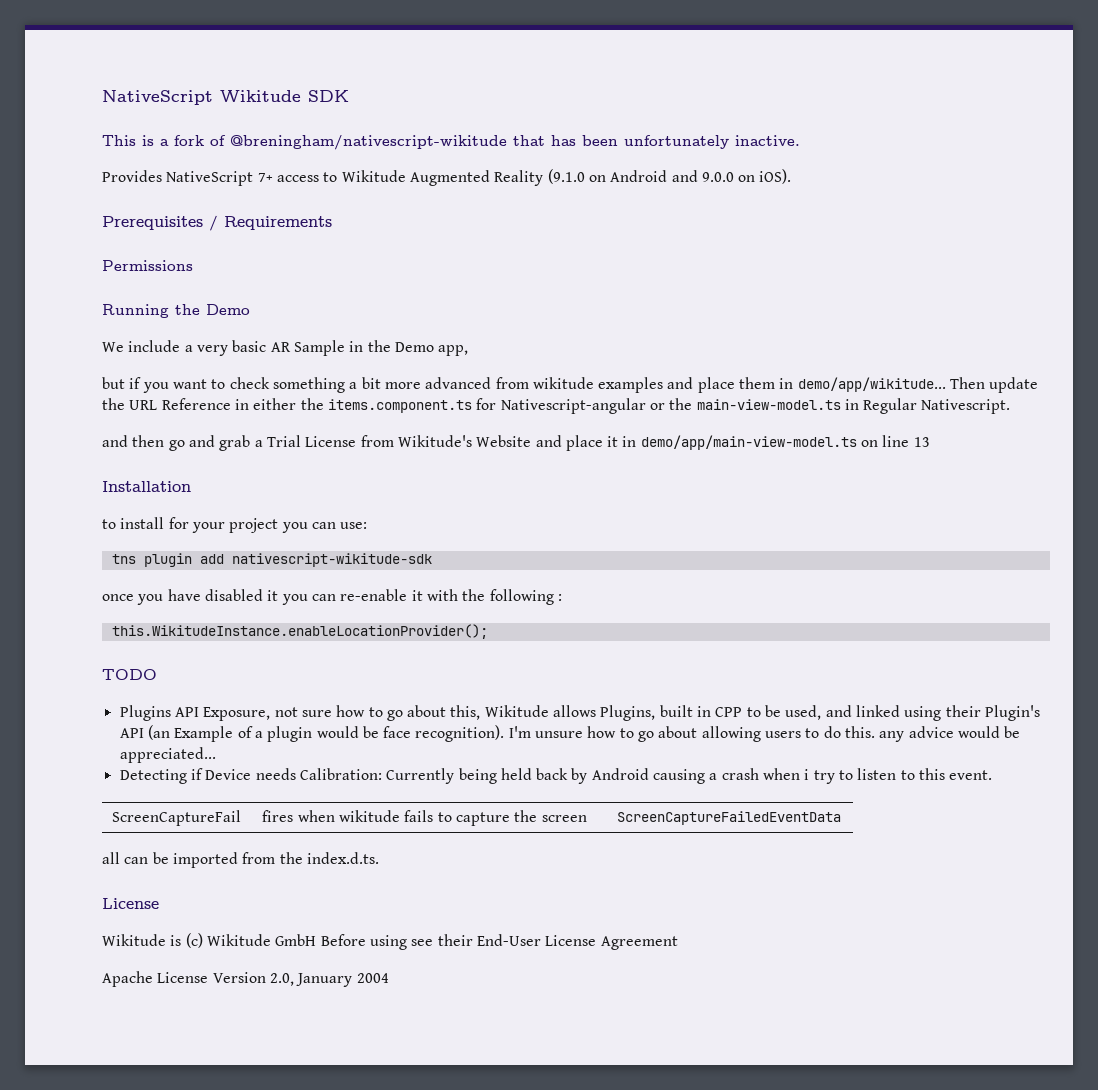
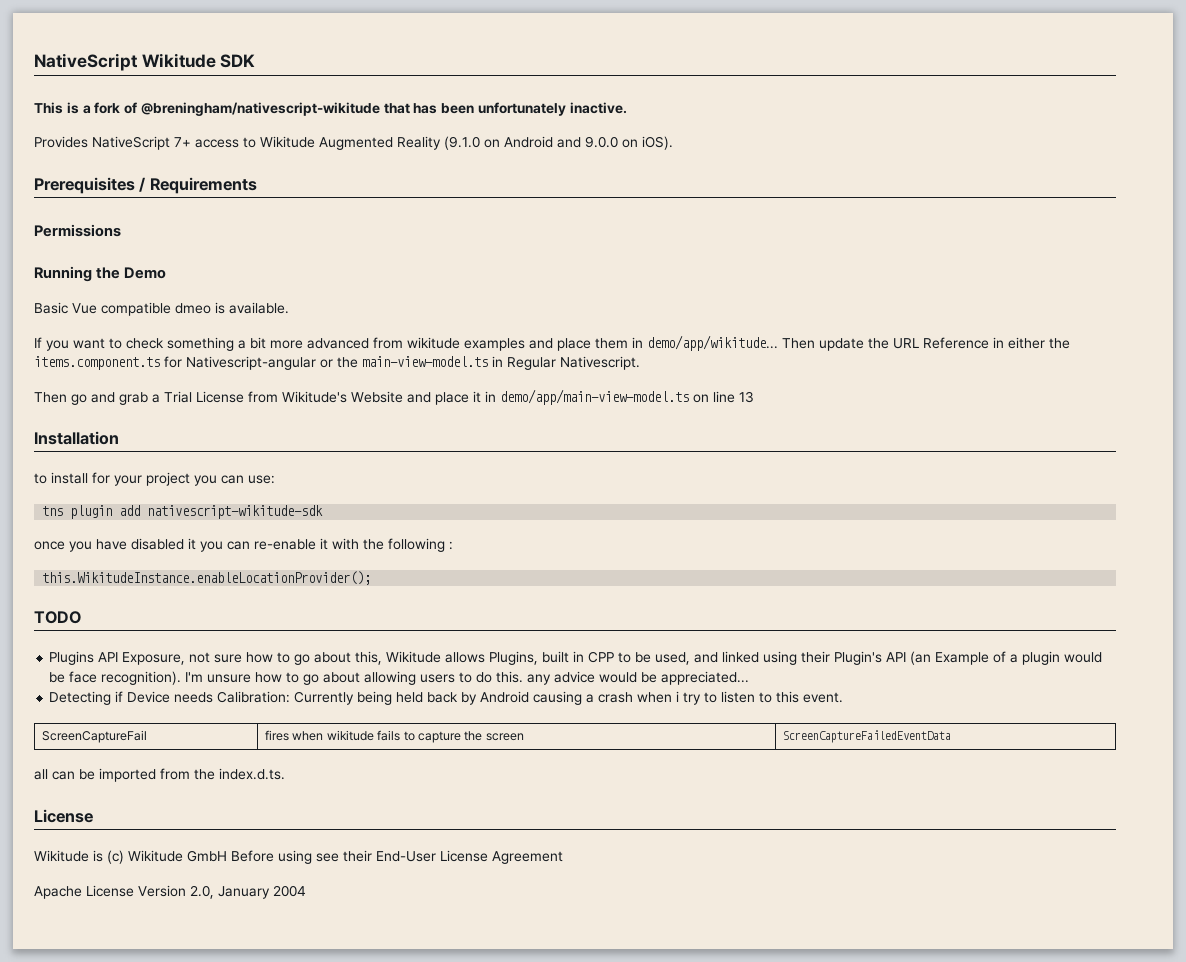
- We include a very basic AR Sample in the Demo app,
- but if you want to check something a bit more advanced from wikitude examples and place them in demo/app/wikitude...
+ Basic Vue compatible dmeo is available.
+ If you want to check something a bit more advanced from wikitude examples and place them in demo/app/wikitude...
- and then go and grab a Trial License from Wikitude's Website and place it in demo/app/main-view-model.ts on line 13
+ Then go and grab a Trial License from Wikitude's Website and place it in demo/app/main-view-model.ts on line 13

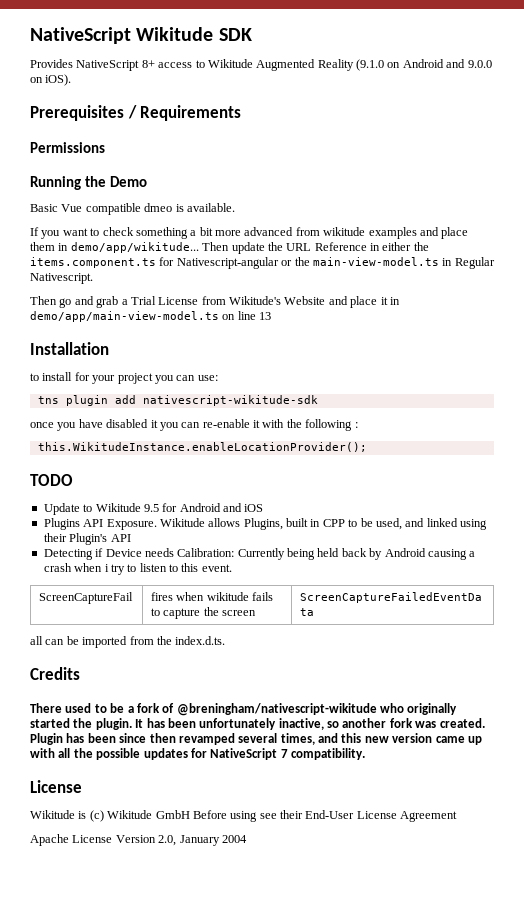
- This is a fork of @breningham/nativescript-wikitude that has been unfortunately inactive.
- Provides NativeScript 7+ access to Wikitude Augmented Reality (9.1.0 on Android and 9.0.0 on iOS).
+ Provides NativeScript 8+ access to Wikitude Augmented Reality (9.1.0 on Android and 9.0.0 on iOS).
- Plugins API Exposure, not sure how to go about this, Wikitude allows Plugins, built in CPP to be used, and linked using their Plugin's API (an Example of a plugin would be face recognition). I'm unsure how to go about allowing users to do this. any advice would be appreciated...
+ Update to Wikitude 9.5 for Android and iOS
+ Plugins API Exposure. Wikitude allows Plugins, built in CPP to be used, and linked using their Plugin's API
+ Credits
+ There used to be a fork of @breningham/nativescript-wikitude who originally started the plugin. It has been unfortunately inactive, so another fork was created. Plugin has been since then revamped several times, and this new version came up with all the possible updates for NativeScript 7 compatibility.

